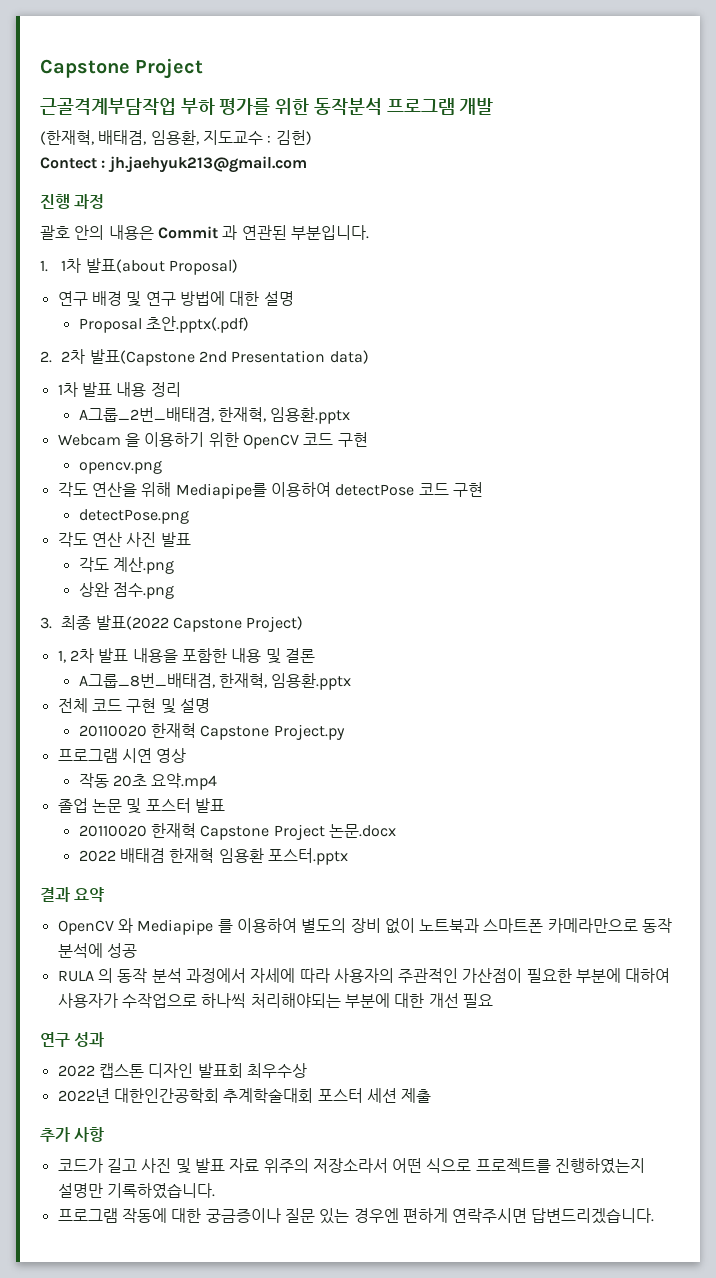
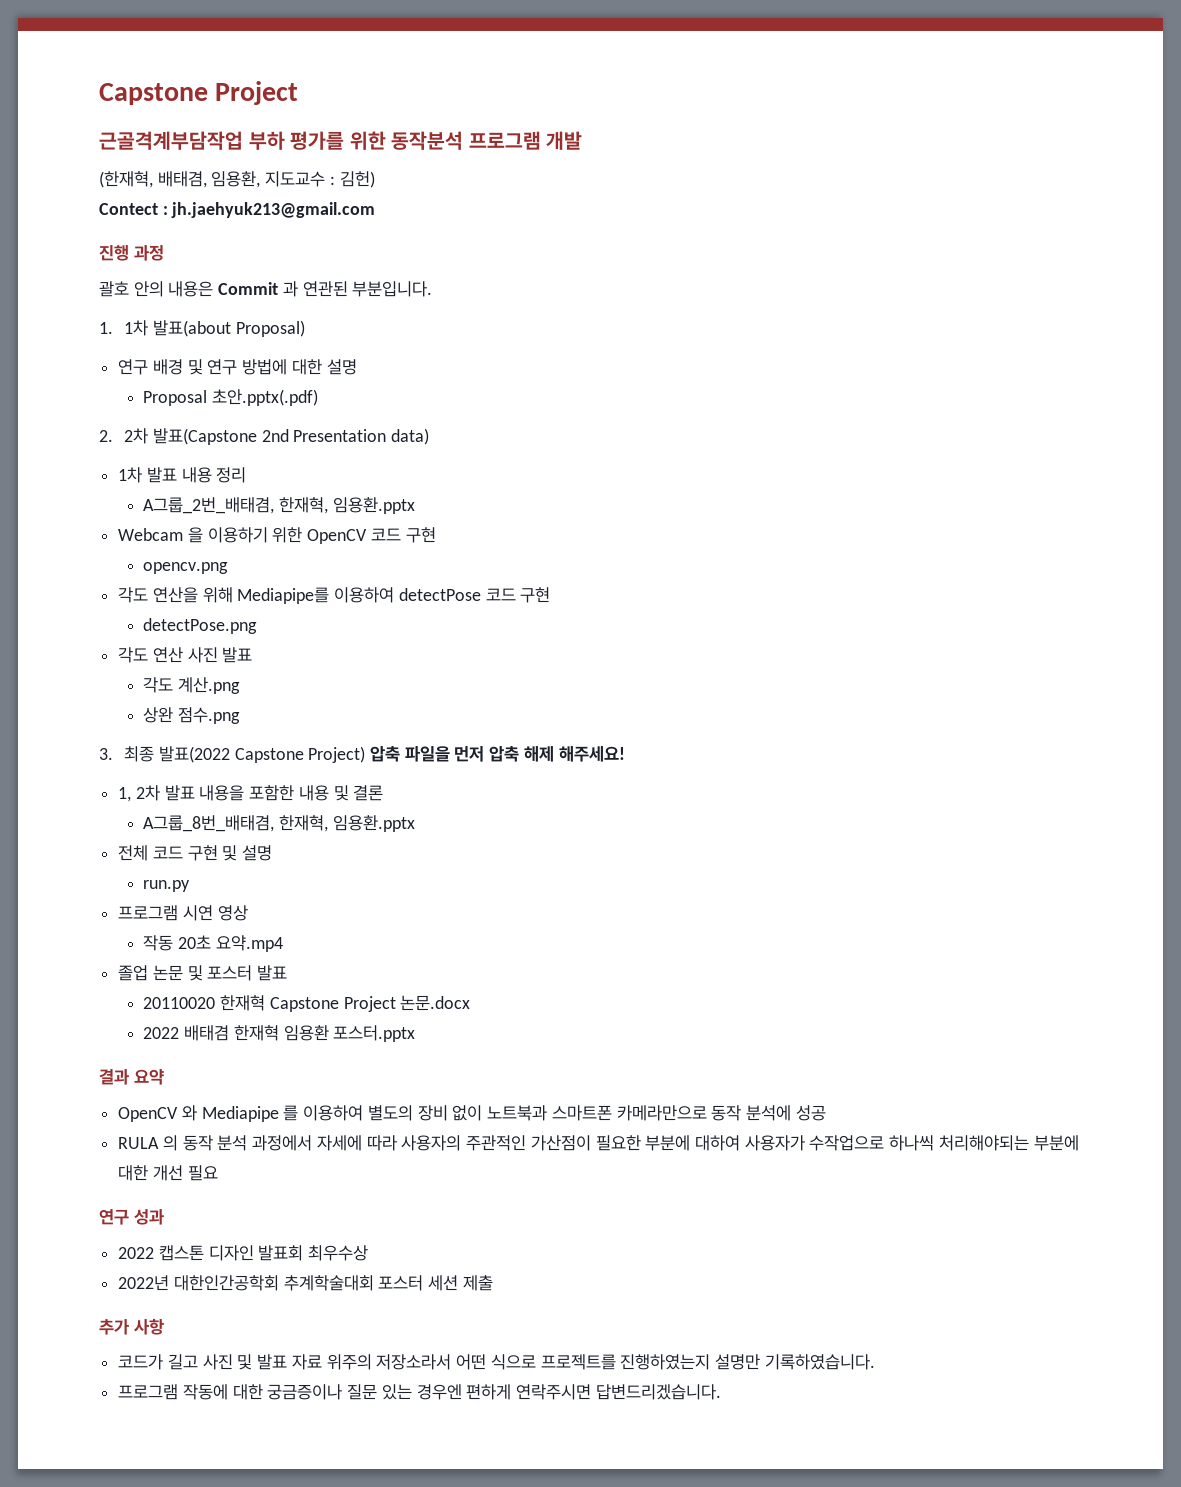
- 3. 최종 발표(2022 Capstone Project)
+ 3. 최종 발표(2022 Capstone Project) 압축 파일을 먼저 압축 해제 해주세요!
- 20110020 한재혁 Capstone Project.py
+ run.py

